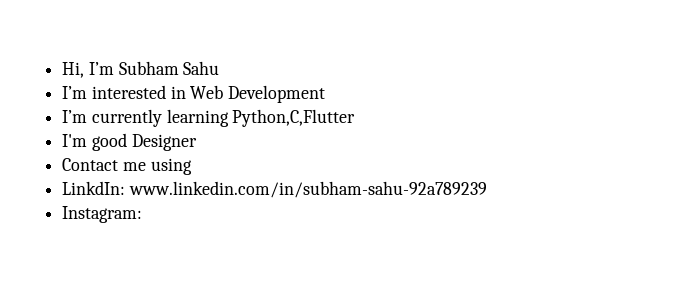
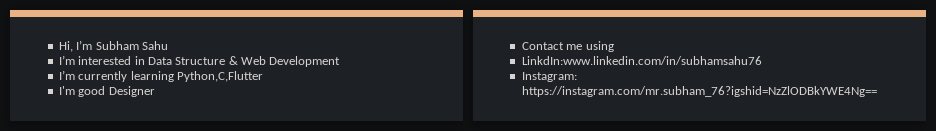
- I’m interested in Web Development
+ I’m interested in Data Structure & Web Development
- LinkdIn: www.linkedin.com/in/subham-sahu-92a789239
+ LinkdIn:www.linkedin.com/in/subhamsahu76
- Instagram:
+ Instagram: https://instagram.com/mr.subham_76?igshid=NzZlODBkYWE4Ng==

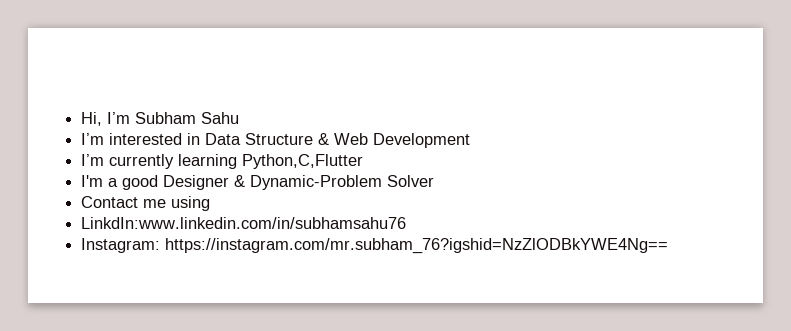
- I'm good Designer
+ I'm a good Designer & Dynamic-Problem Solver

